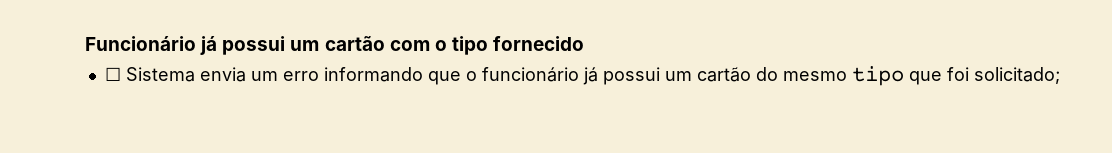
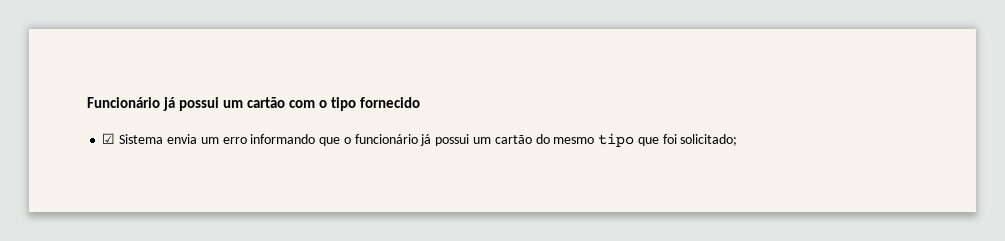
- ☐ Sistema envia um erro informando que o funcionário já possui um cartão do mesmo tipo que foi solicitado;
+ ☑ Sistema envia um erro informando que o funcionário já possui um cartão do mesmo tipo que foi solicitado;

